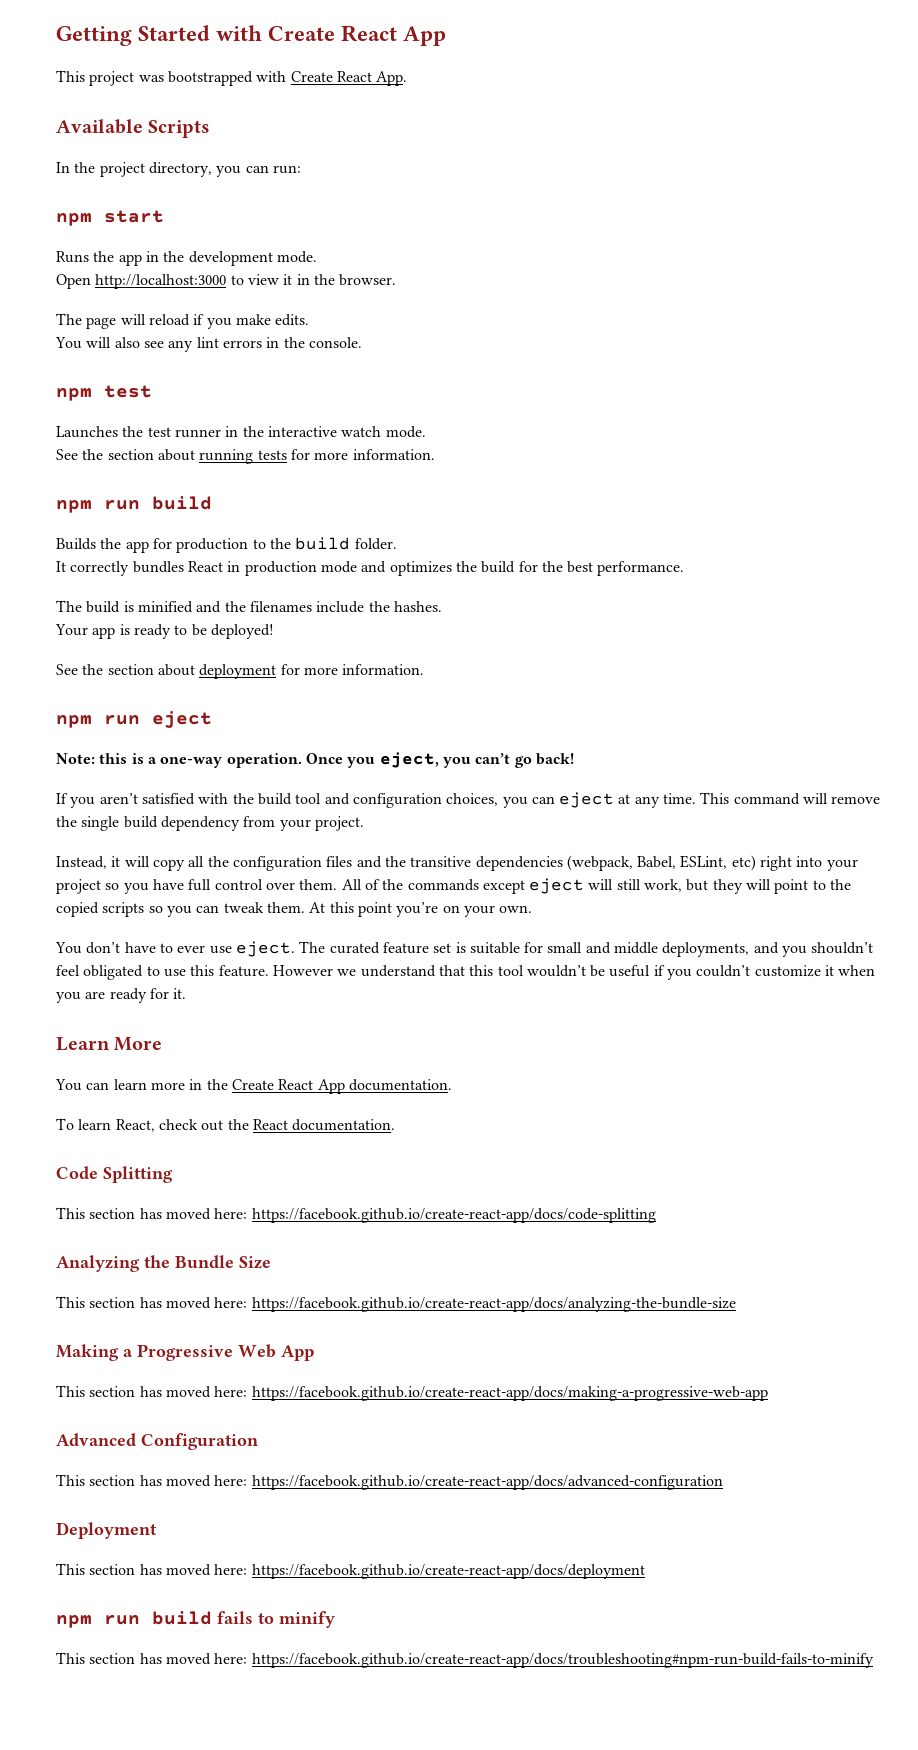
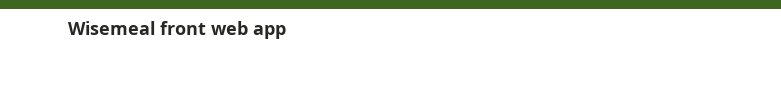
- Getting Started with Create React App
- This project was bootstrapped with Create React App.
- Available Scripts
- In the project directory, you can run:
- npm start
- Runs the app in the development mode.
- Open http://localhost:3000 to view it in the browser.
- The page will reload if you make edits.
- You will also see any lint errors in the console.
- npm test
- Launches the test runner in the interactive watch mode.
- See the section about running tests for more information.
- npm run build
- Builds the app for production to the build folder.
- It correctly bundles React in production mode and optimizes the build for the best performance.
- The build is minified and the filenames include the hashes.
- Your app is ready to be deployed!
- See the section about deployment for more information.
- npm run eject
- Note: this is a one-way operation. Once you eject, you can’t go back!
- If you aren’t satisfied with the build tool and configuration choices, you can eject at any time. This command will remove the single build dependency from your project.
- Instead, it will copy all the configuration files and the transitive dependencies (webpack, Babel, ESLint, etc) right into your project so you have full control over them. All of the commands except eject will still work, but they will point to the copied scripts so you can tweak them. At this point you’re on your own.
- You don’t have to ever use eject. The curated feature set is suitable for small and middle deployments, and you shouldn’t feel obligated to use this feature. However we understand that this tool wouldn’t be useful if you couldn’t customize it when you are ready for it.
- Learn More
- You can learn more in the Create React App documentation.
- To learn React, check out the React documentation.
- Code Splitting
- This section has moved here: https://facebook.github.io/create-react-app/docs/code-splitting
- Analyzing the Bundle Size
- This section has moved here: https://facebook.github.io/create-react-app/docs/analyzing-the-bundle-size
- Making a Progressive Web App
- This section has moved here: https://facebook.github.io/create-react-app/docs/making-a-progressive-web-app
- Advanced Configuration
- This section has moved here: https://facebook.github.io/create-react-app/docs/advanced-configuration
- Deployment
- This section has moved here: https://facebook.github.io/create-react-app/docs/deployment
- npm run build fails to minify
- This section has moved here: https://facebook.github.io/create-react-app/docs/troubleshooting#npm-run-build-fails-to-minify
+ Wisemeal front web app

